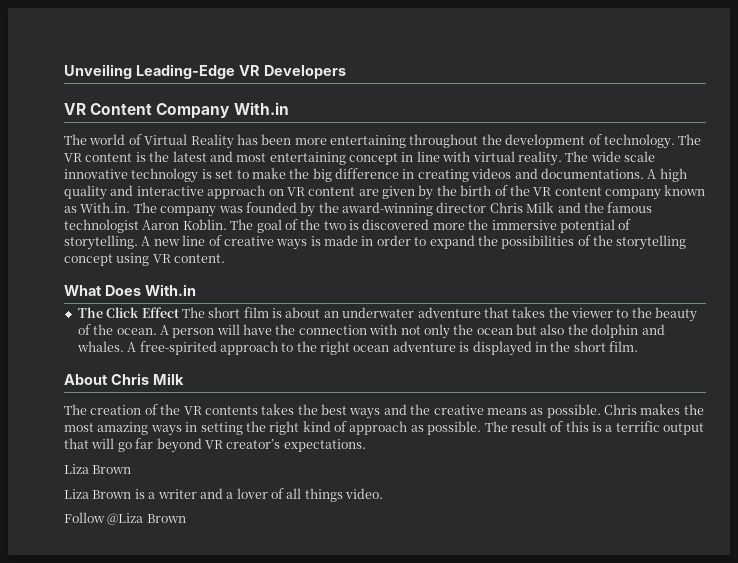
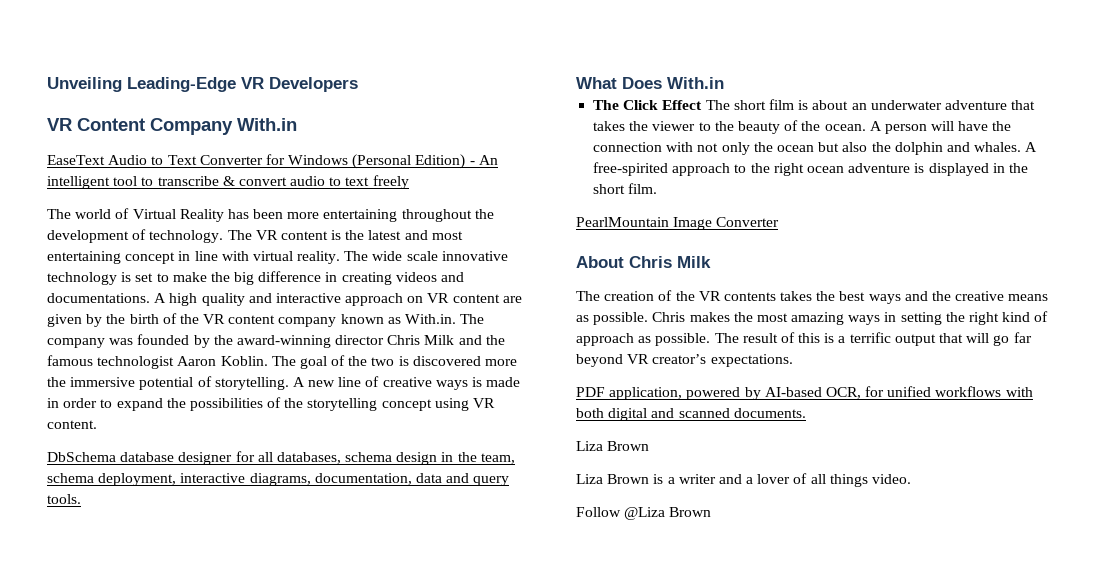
+ EaseText Audio to Text Converter for Windows (Personal Edition) - An intelligent tool to transcribe & convert audio to text freely
+ DbSchema database designer for all databases, schema design in the team, schema deployment, interactive diagrams, documentation, data and query tools.
+ PearlMountain Image Converter
+ PDF application, powered by AI-based OCR, for unified workflows with both digital and scanned documents.

